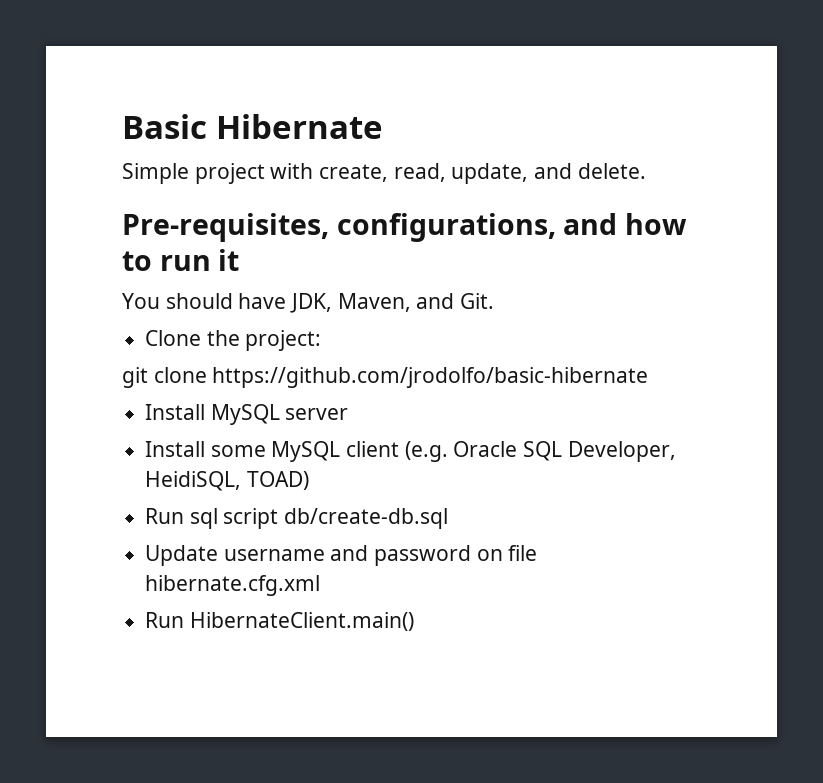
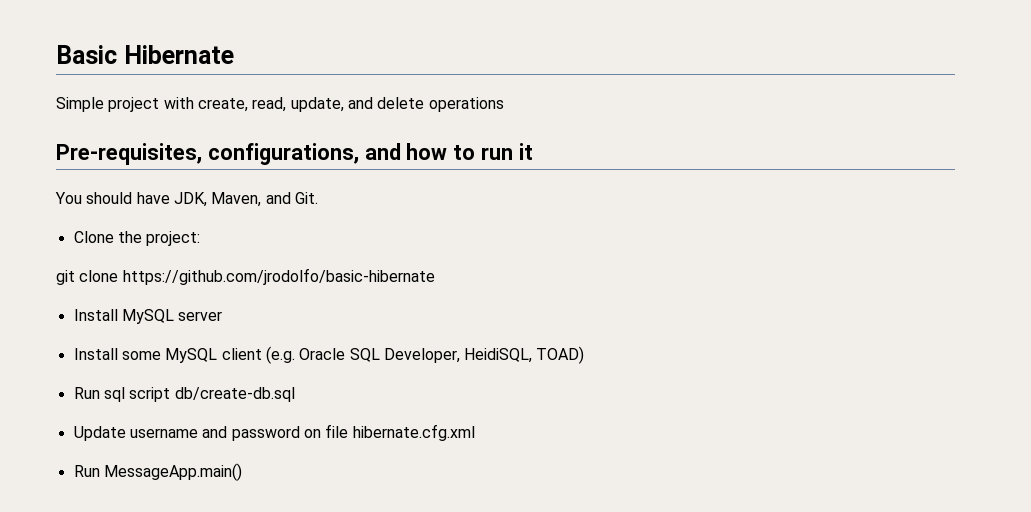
- Simple project with create, read, update, and delete.
+ Simple project with create, read, update, and delete operations
- Run HibernateClient.main()
+ Run MessageApp.main()

